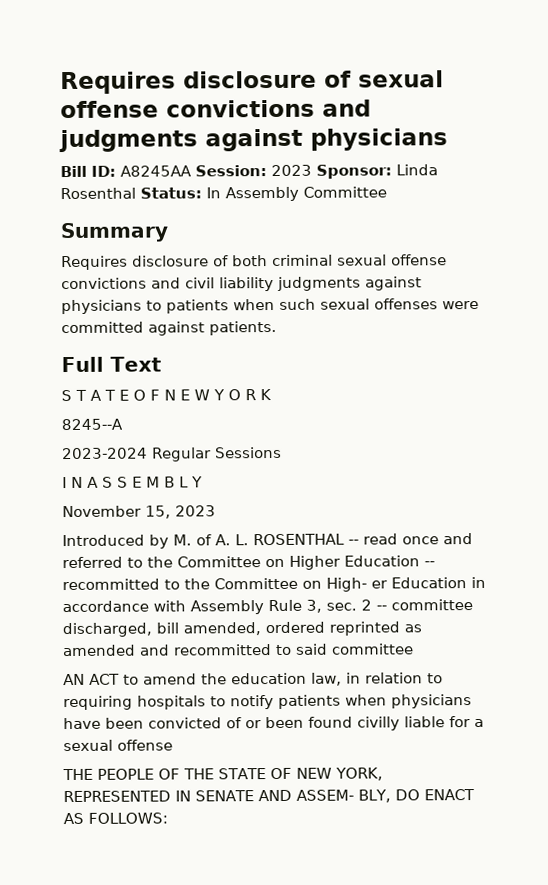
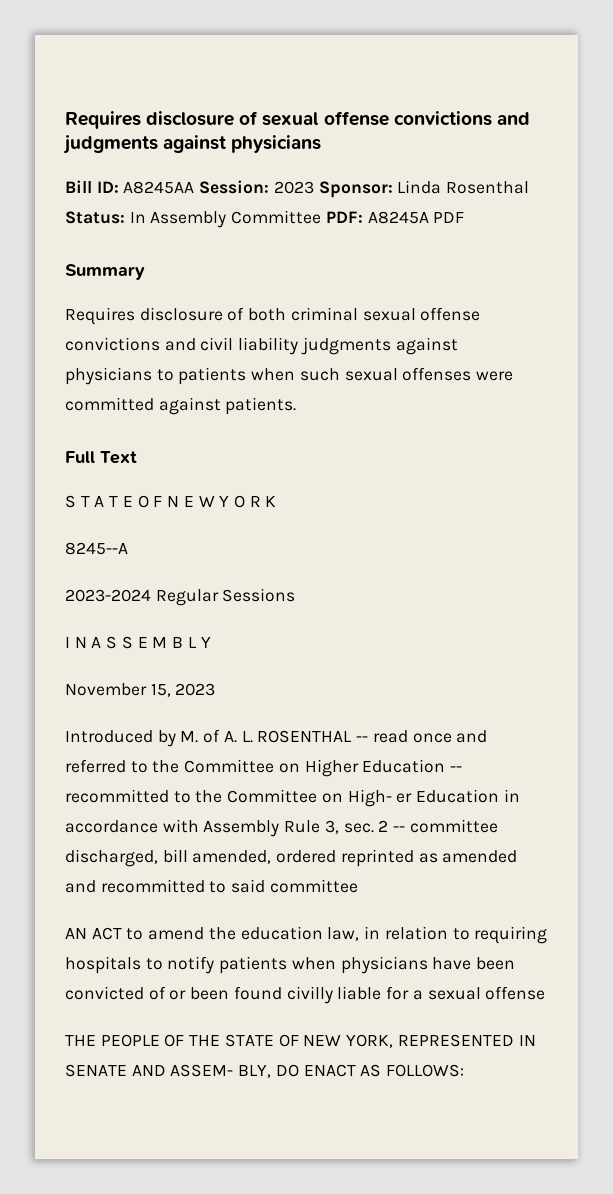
- Bill ID: A8245AA Session: 2023 Sponsor: Linda Rosenthal Status: In Assembly Committee
+ Bill ID: A8245AA Session: 2023 Sponsor: Linda Rosenthal Status: In Assembly Committee PDF: A8245A PDF

